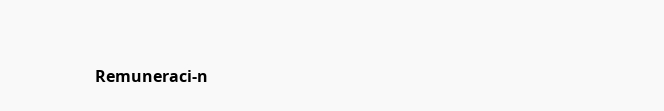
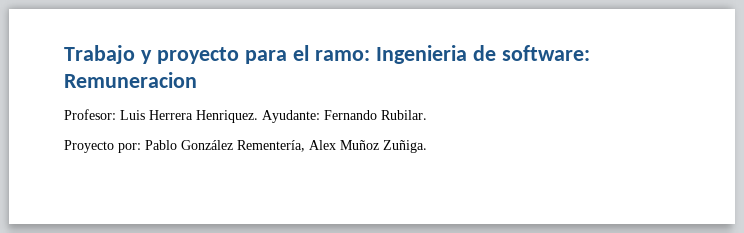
- Remuneraci-n
+ Trabajo y proyecto para el ramo: Ingenieria de software: Remuneracion
+ Profesor: Luis Herrera Henriquez. Ayudante: Fernando Rubilar.
+ Proyecto por: Pablo González Rementería, Alex Muñoz Zuñiga.

